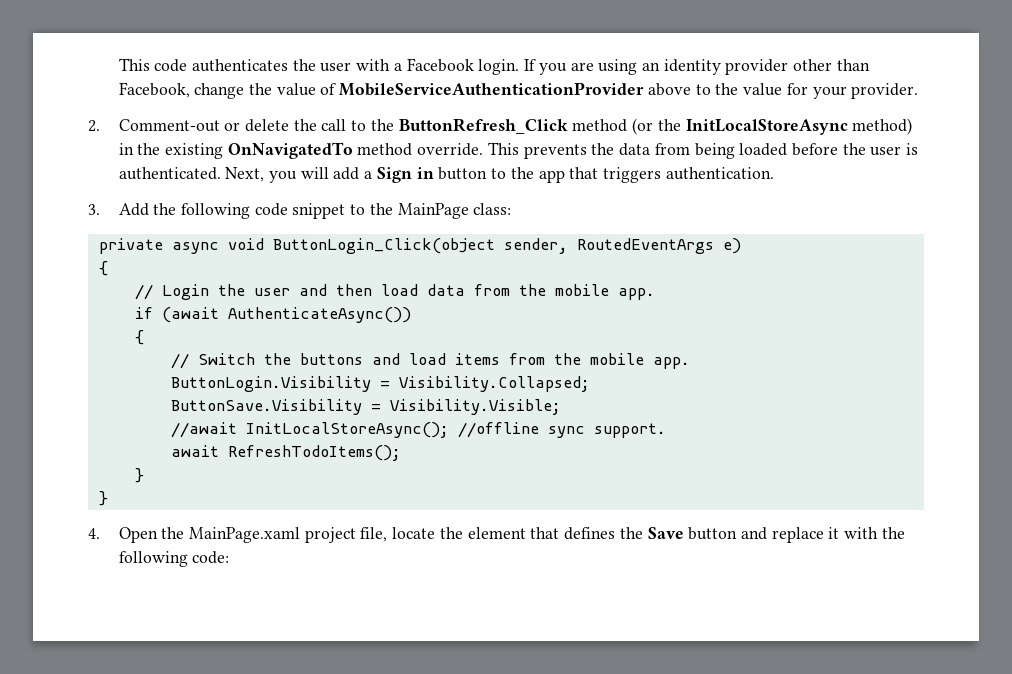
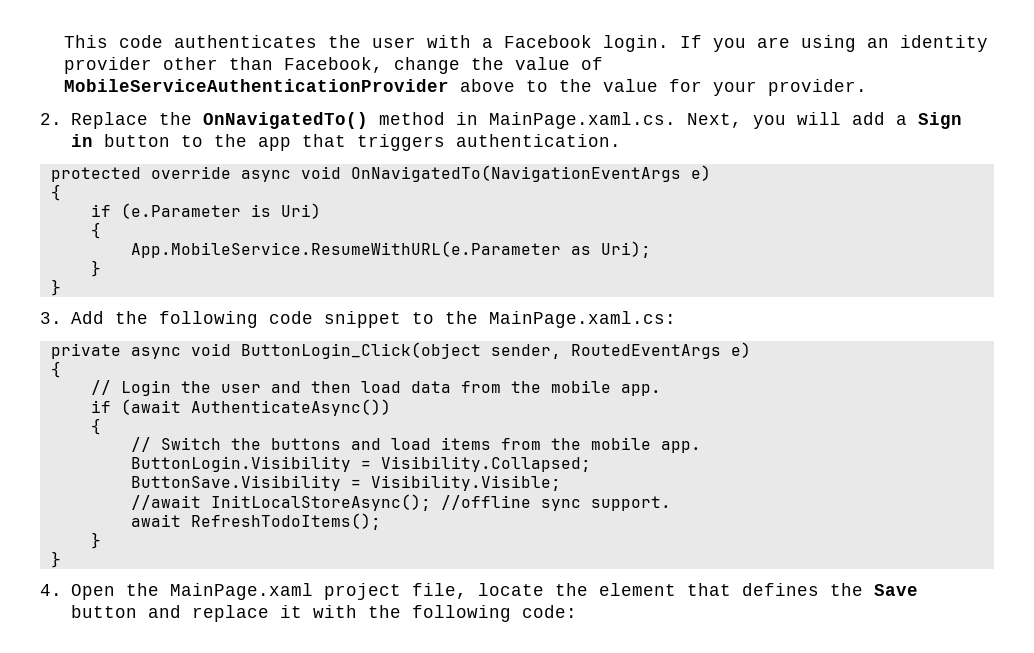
- 2. Comment-out or delete the call to the ButtonRefresh_Click method (or the InitLocalStoreAsync method) in the existing OnNavigatedTo method override. This prevents the data from being loaded before the user is authenticated. Next, you will add a Sign in button to the app that triggers authentication.
+ 2. Replace the OnNavigatedTo() method in MainPage.xaml.cs. Next, you will add a Sign in button to the app that triggers authentication.
+ protected override async void OnNavigatedTo(NavigationEventArgs e)
+ {
+ if (e.Parameter is Uri)
+ {
+ App.MobileService.ResumeWithURL(e.Parameter as Uri);
+ }
+ }
- 3. Add the following code snippet to the MainPage class:
+ 3. Add the following code snippet to the MainPage.xaml.cs:

